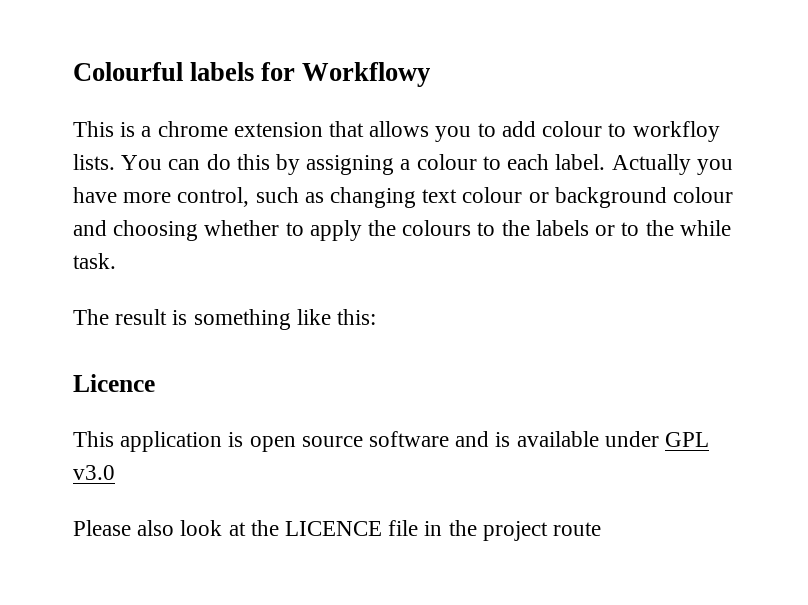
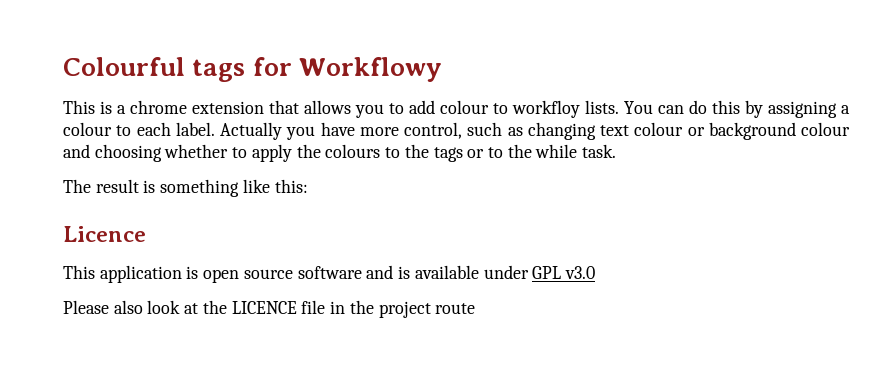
- Colourful labels for Workflowy
+ Colourful tags for Workflowy
- Actually you have more control, such as changing text colour or background colour and choosing whether to apply the colours to the labels or to the while task.
+ Actually you have more control, such as changing text colour or background colour and choosing whether to apply the colours to the tags or to the while task.

